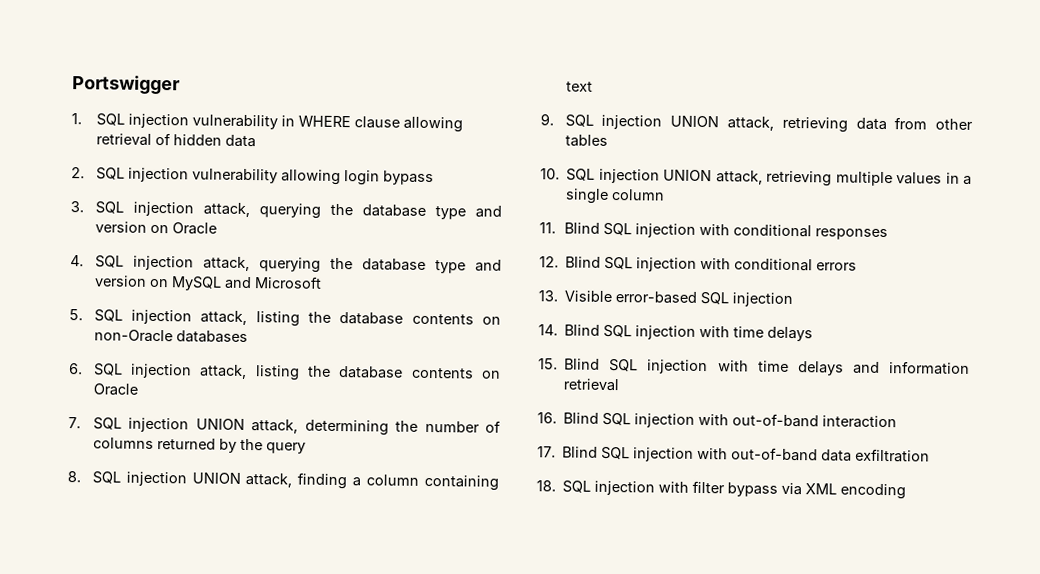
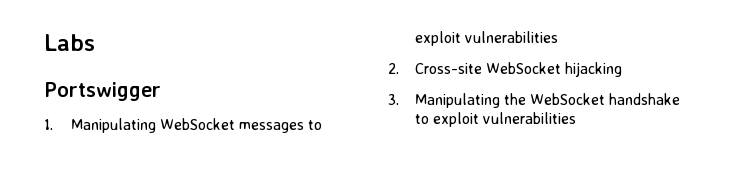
+ Labs
- 1. SQL injection vulnerability in WHERE clause allowing retrieval of hidden data
- 2. SQL injection vulnerability allowing login bypass
- 3. SQL injection attack, querying the database type and version on Oracle
- 4. SQL injection attack, querying the database type and version on MySQL and Microsoft
- 5. SQL injection attack, listing the database contents on non-Oracle databases
- 6. SQL injection attack, listing the database contents on Oracle
- 7. SQL injection UNION attack, determining the number of columns returned by the query
- 8. SQL injection UNION attack, finding a column containing text
- 9. SQL injection UNION attack, retrieving data from other tables
- 10. SQL injection UNION attack, retrieving multiple values in a single column
- 11. Blind SQL injection with conditional responses
- 12. Blind SQL injection with conditional errors
- 13. Visible error-based SQL injection
- 14. Blind SQL injection with time delays
- 15. Blind SQL injection with time delays and information retrieval
- 16. Blind SQL injection with out-of-band interaction
- 17. Blind SQL injection with out-of-band data exfiltration
- 18. SQL injection with filter bypass via XML encoding
+ 1. Manipulating WebSocket messages to exploit vulnerabilities
+ 2. Cross-site WebSocket hijacking
+ 3. Manipulating the WebSocket handshake to exploit vulnerabilities

